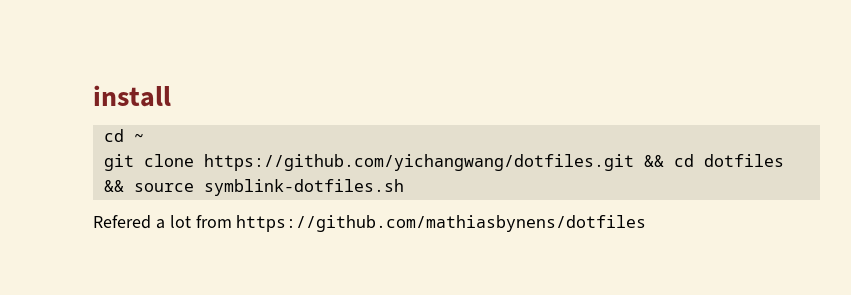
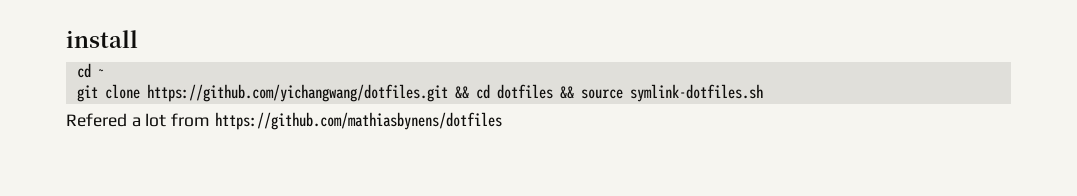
- git clone https://github.com/yichangwang/dotfiles.git && cd dotfiles && source symblink-dotfiles.sh
+ git clone https://github.com/yichangwang/dotfiles.git && cd dotfiles && source symlink-dotfiles.sh

